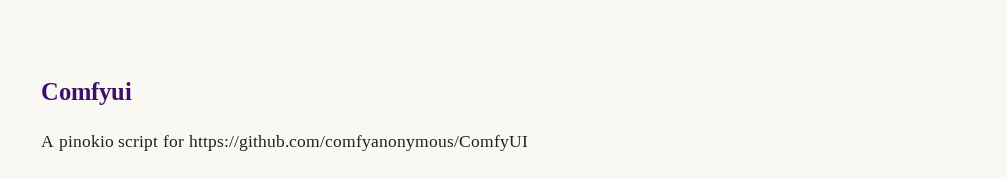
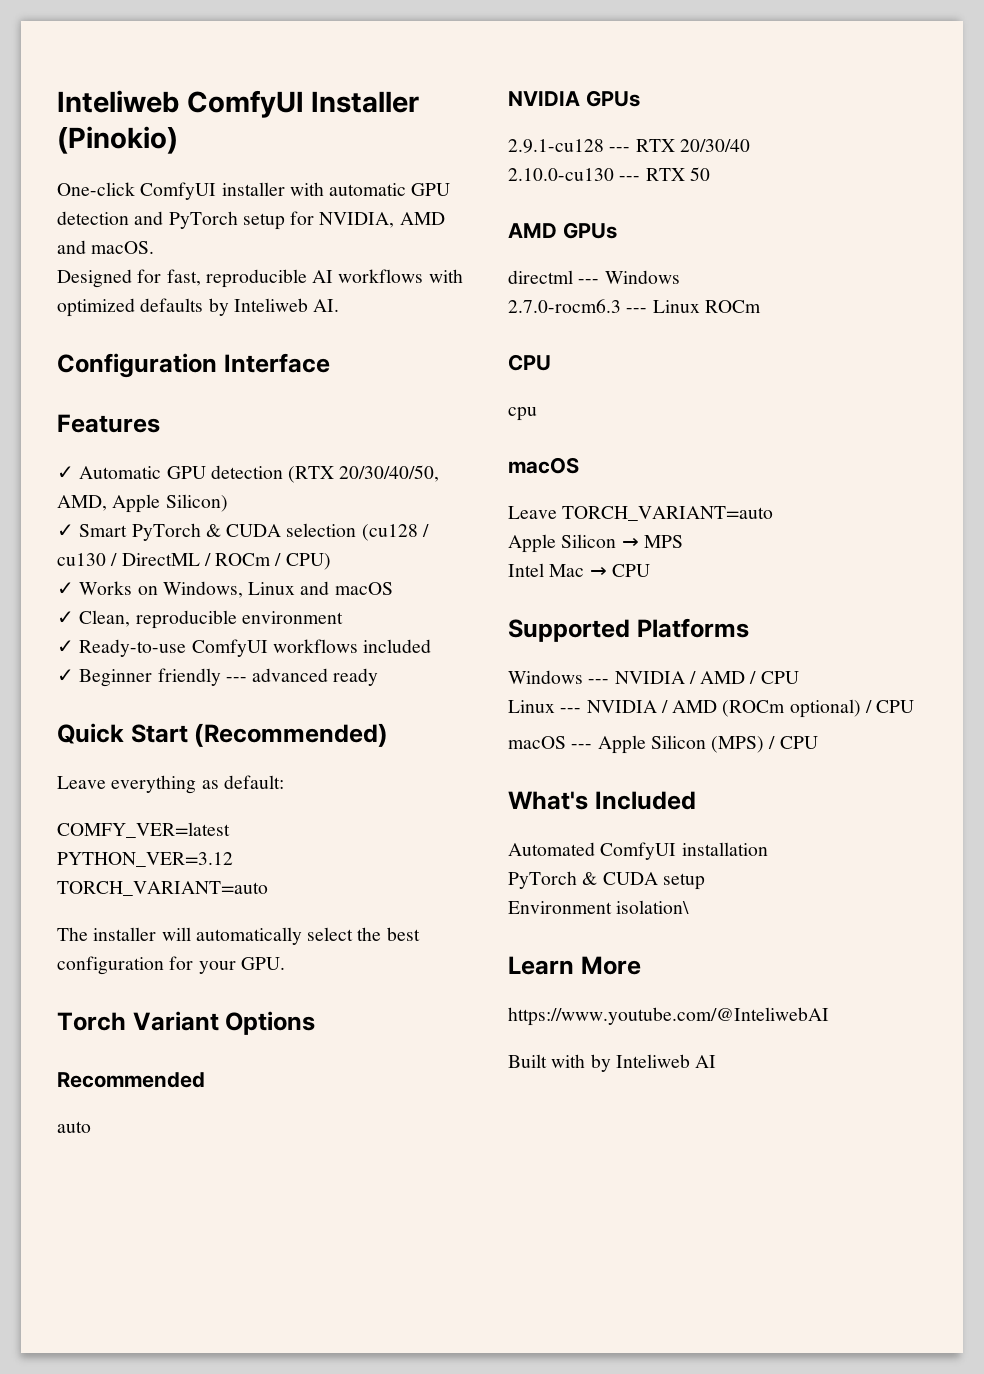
- Comfyui
- A pinokio script for https://github.com/comfyanonymous/ComfyUI
+ Inteliweb ComfyUI Installer (Pinokio)
+ One-click ComfyUI installer with automatic GPU detection and PyTorch setup for NVIDIA, AMD and macOS.
+ Designed for fast, reproducible AI workflows with optimized defaults by Inteliweb AI.
+ Configuration Interface
+ Features
+ ✓ Automatic GPU detection (RTX 20/30/40/50, AMD, Apple Silicon)
+ ✓ Smart PyTorch & CUDA selection (cu128 / cu130 / DirectML / ROCm / CPU)
+ ✓ Works on Windows, Linux and macOS
+ ✓ Clean, reproducible environment
+ ✓ Ready-to-use ComfyUI workflows included
+ ✓ Beginner friendly --- advanced ready
+ Quick Start (Recommended)
+ Leave everything as default:
+ COMFY_VER=latest
+ PYTHON_VER=3.12
+ TORCH_VARIANT=auto
+ The installer will automatically select the best configuration for your GPU.
+ Torch Variant Options
+ Recommended
+ auto
+ NVIDIA GPUs
+ 2.9.1-cu128 --- RTX 20/30/40
+ 2.10.0-cu130 --- RTX 50
+ AMD GPUs
+ directml --- Windows
+ 2.7.0-rocm6.3 --- Linux ROCm
+ CPU
+ cpu
+ macOS
+ Leave TORCH_VARIANT=auto
+ Apple Silicon → MPS
+ Intel Mac → CPU
+ Supported Platforms
+ Windows --- NVIDIA / AMD / CPU
+ Linux --- NVIDIA / AMD (ROCm optional) / CPU
+ macOS --- Apple Silicon (MPS) / CPU
+ What's Included
+ Automated ComfyUI installation
+ PyTorch & CUDA setup
+ Environment isolation\
+ Learn More
+ https://www.youtube.com/@InteliwebAI
+ Built with by Inteliweb AI

